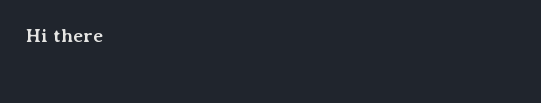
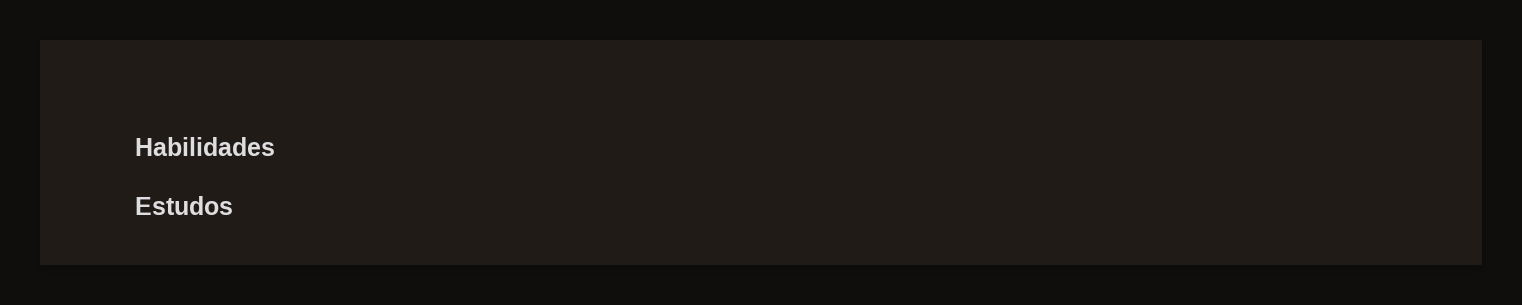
- Hi there
+ Habilidades
+ Estudos

